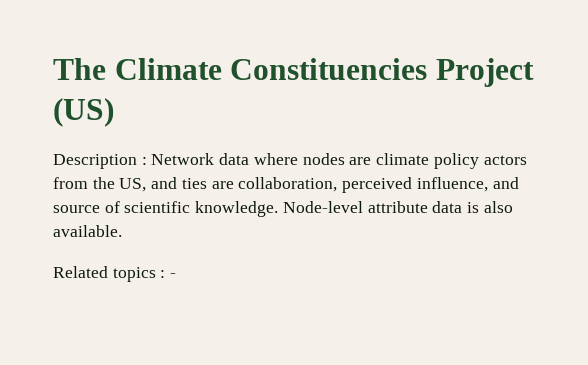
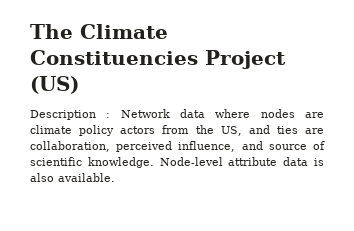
- Related topics : -

